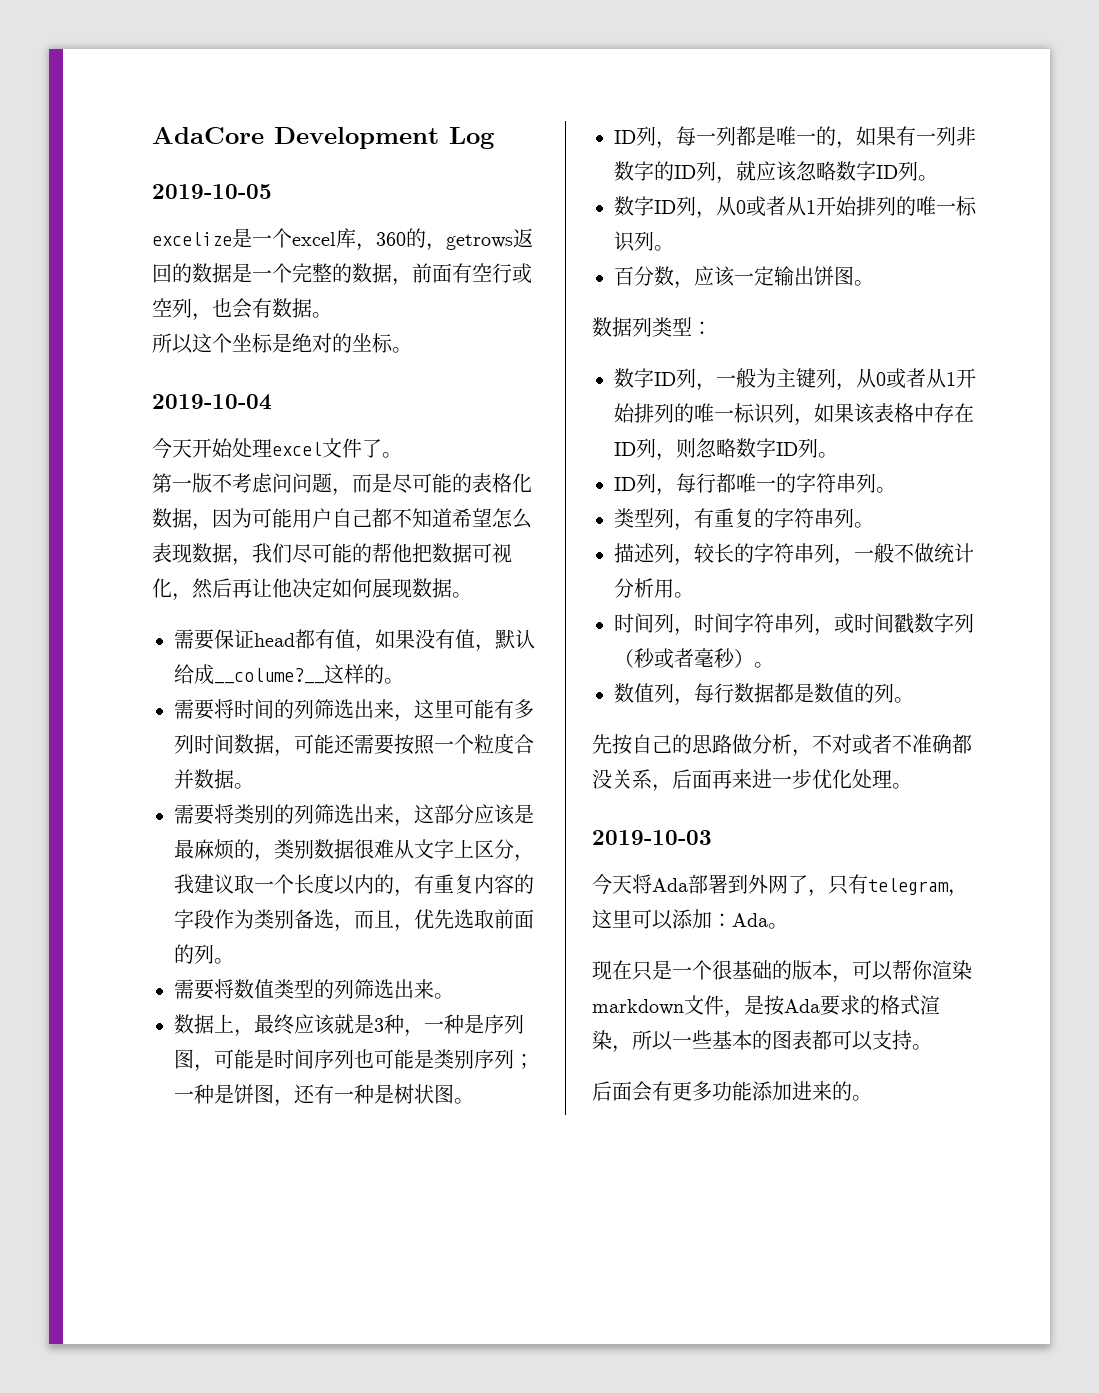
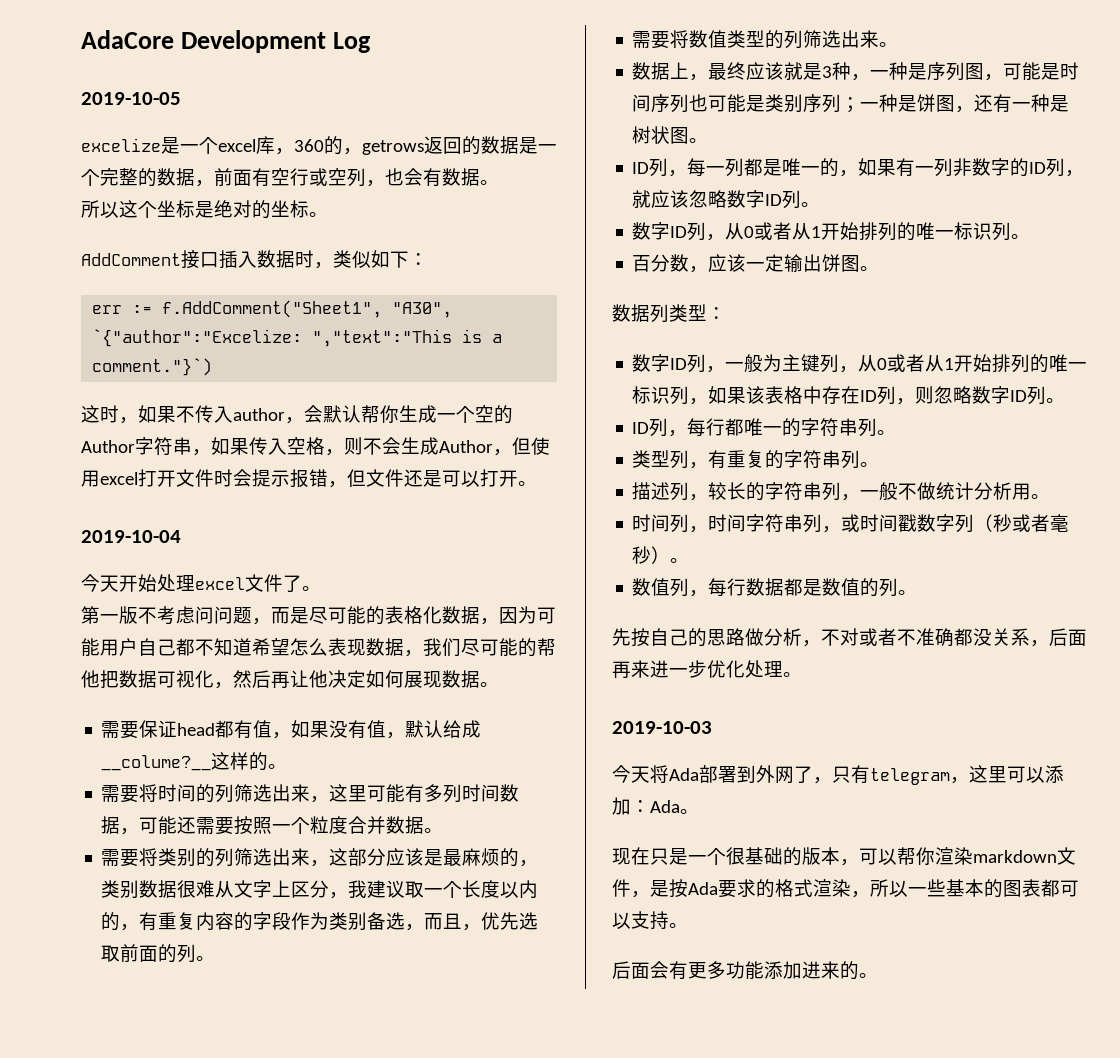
+ AddComment接口插入数据时，类似如下：
+ err := f.AddComment("Sheet1", "A30", `{"author":"Excelize: ","text":"This is a comment."}`)
+ 这时，如果不传入author，会默认帮你生成一个空的Author字符串，如果传入空格，则不会生成Author，但使用excel打开文件时会提示报错，但文件还是可以打开。

